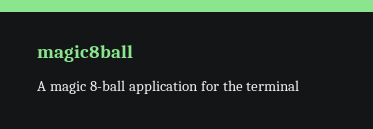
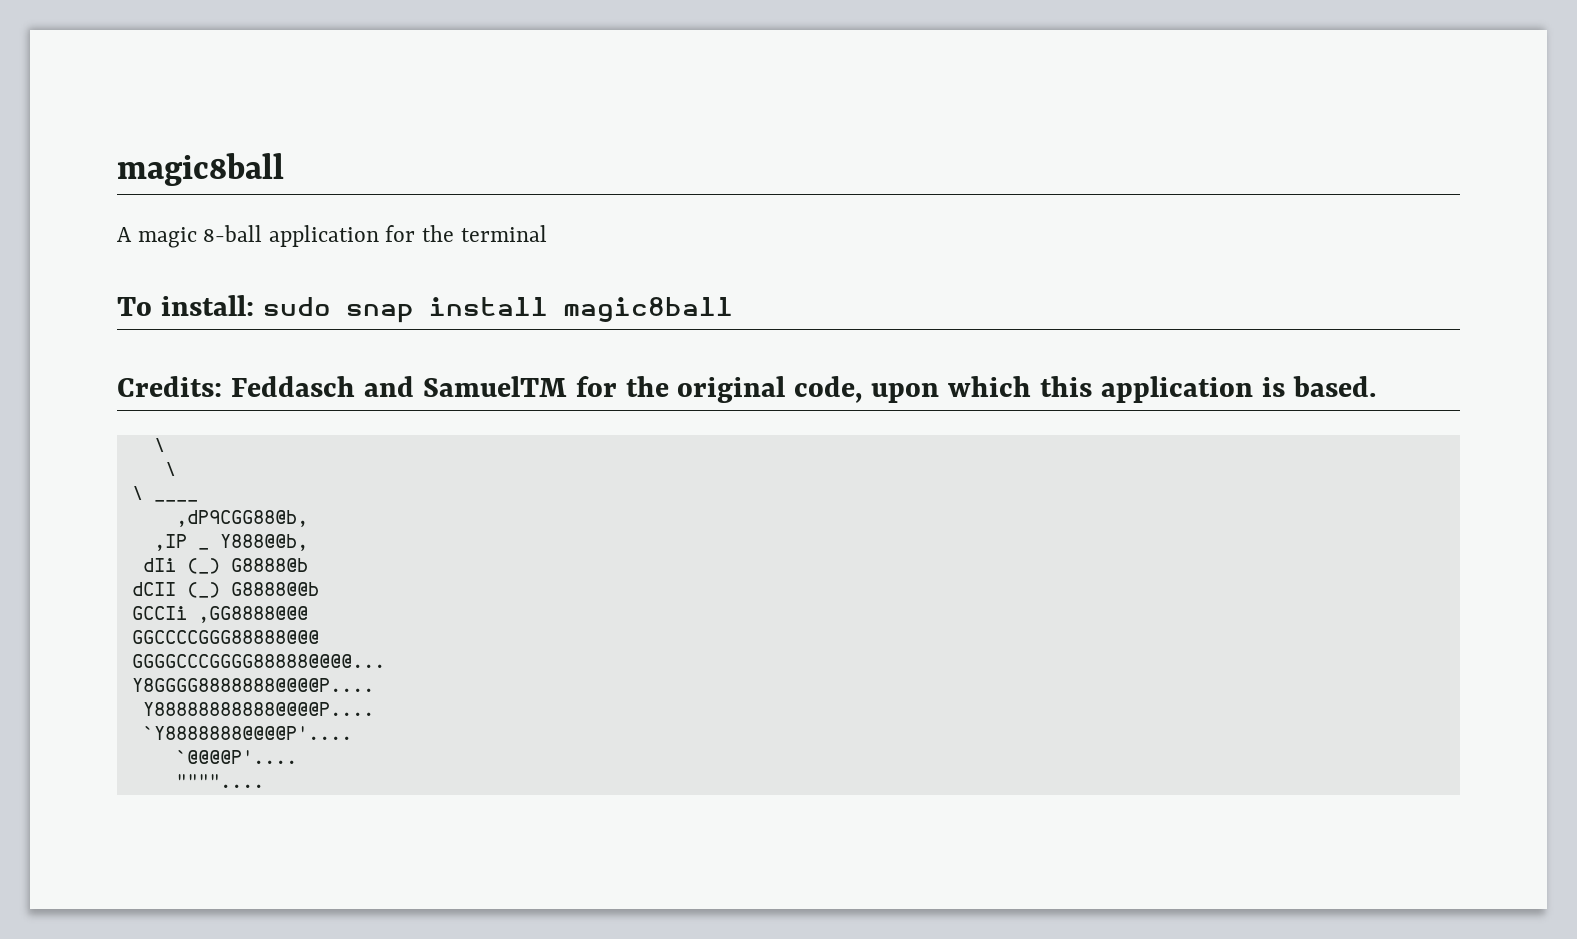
+ To install: sudo snap install magic8ball
+ Credits: Feddasch and SamuelTM for the original code, upon which this application is based.
+ \
+ \
+ \ ____
+ ,dP9CGG88@b,
+ ,IP _ Y888@@b,
+ dIi (_) G8888@b
+ dCII (_) G8888@@b
+ GCCIi ,GG8888@@@
+ GGCCCCGGG88888@@@
+ GGGGCCCGGGG88888@@@@...
+ Y8GGGG8888888@@@@P....
+ Y88888888888@@@@P....
+ `Y8888888@@@@P'....
+ `@@@@P'....
+ """"....

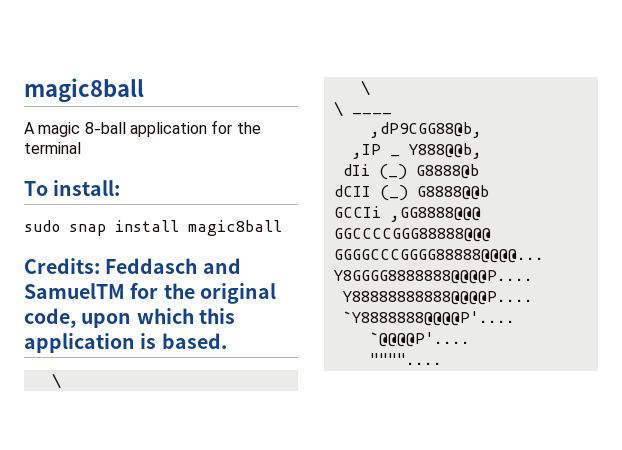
- To install: sudo snap install magic8ball
+ To install:
+ sudo snap install magic8ball

